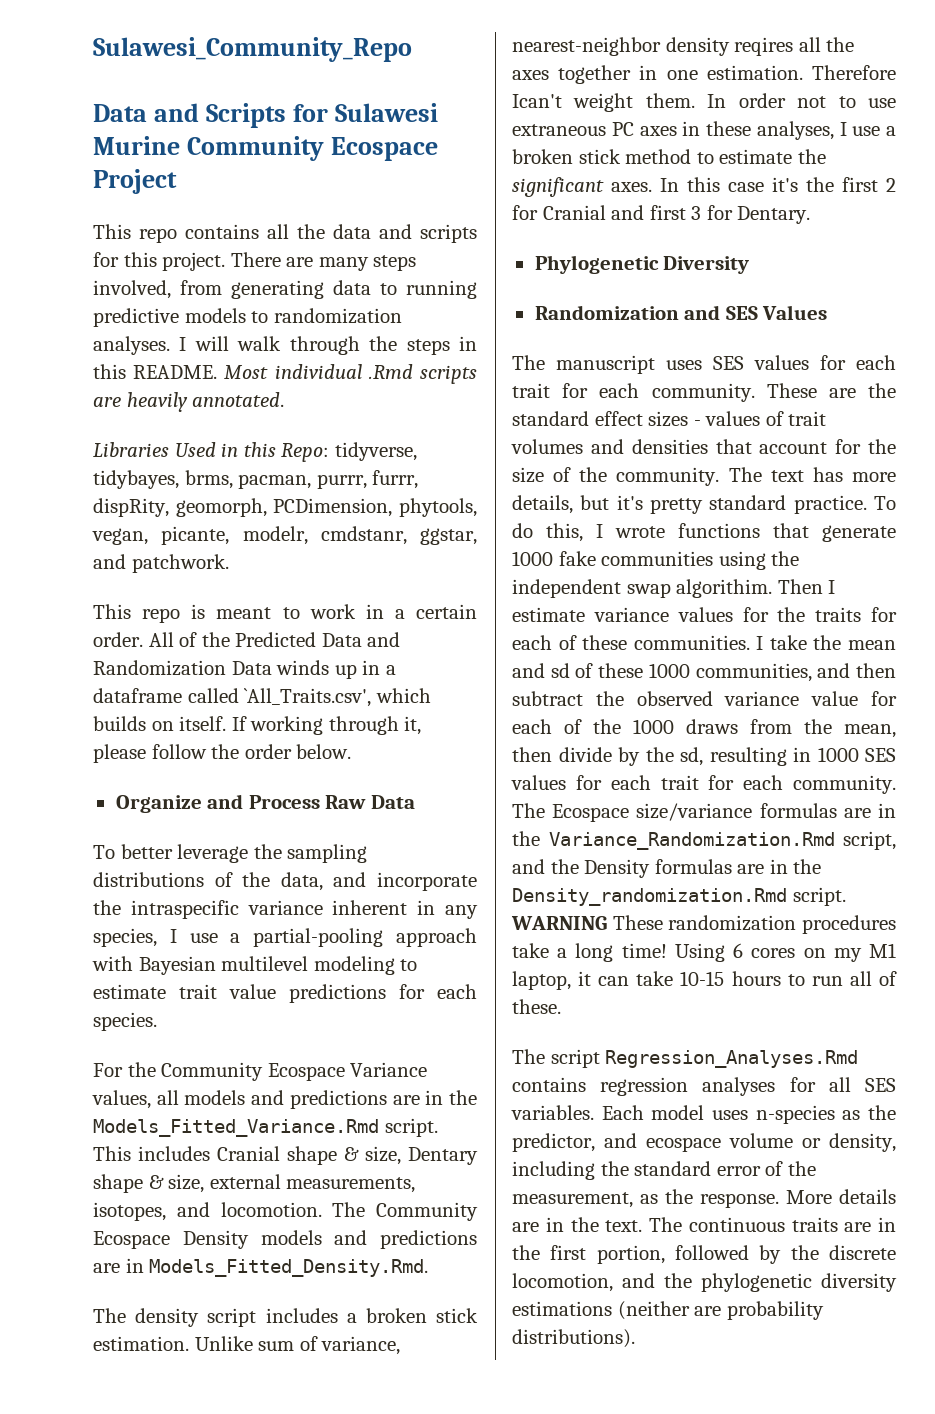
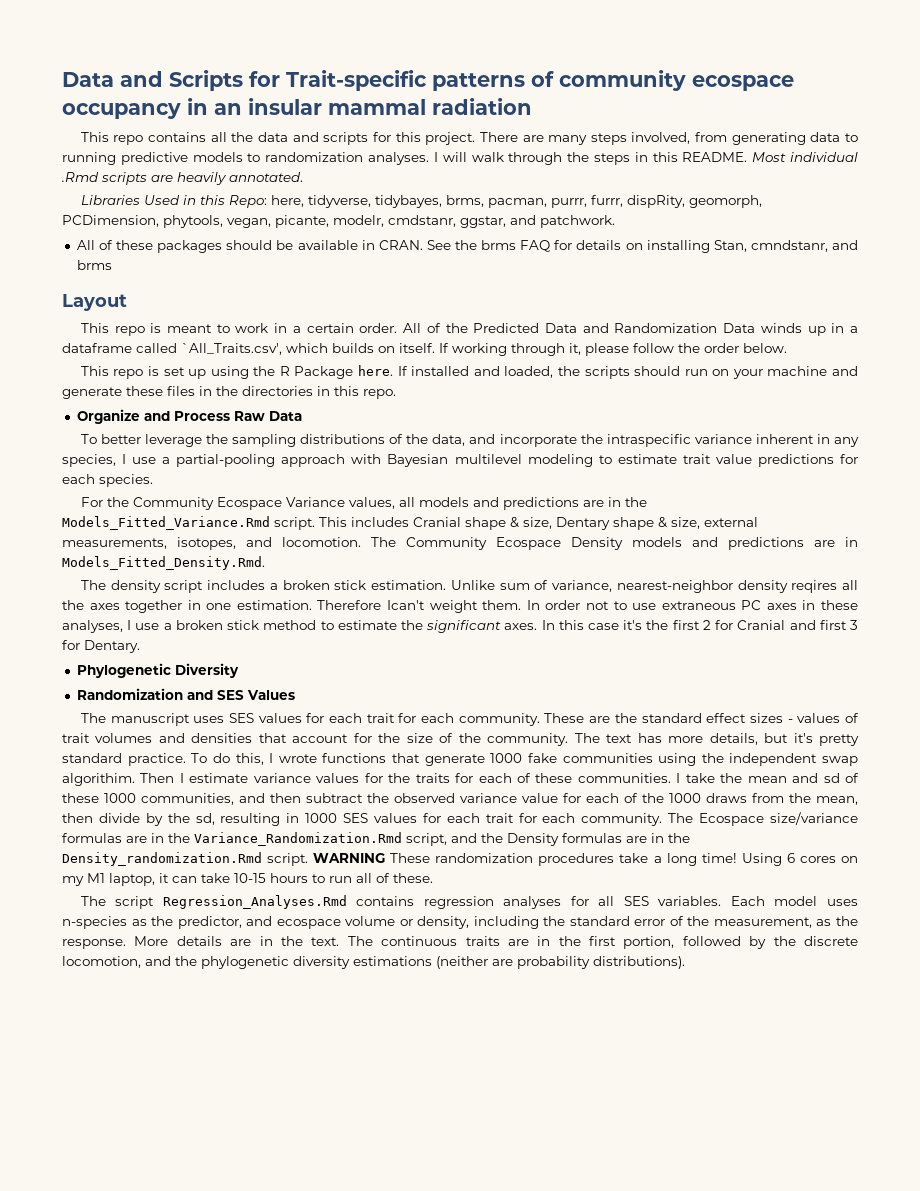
- Sulawesi_Community_Repo
- Data and Scripts for Sulawesi Murine Community Ecospace Project
+ Data and Scripts for Trait-specific patterns of community ecospace occupancy in an insular mammal radiation
- Libraries Used in this Repo: tidyverse, tidybayes, brms, pacman, purrr, furrr, dispRity, geomorph, PCDimension, phytools, vegan, picante, modelr, cmdstanr, ggstar, and patchwork.
+ Libraries Used in this Repo: here, tidyverse, tidybayes, brms, pacman, purrr, furrr, dispRity, geomorph, PCDimension, phytools, vegan, picante, modelr, cmdstanr, ggstar, and patchwork.
+ All of these packages should be available in CRAN. See the brms FAQ for details on installing Stan, cmndstanr, and brms
+ Layout
+ This repo is set up using the R Package here. If installed and loaded, the scripts should run on your machine and generate these files in the directories in this repo.

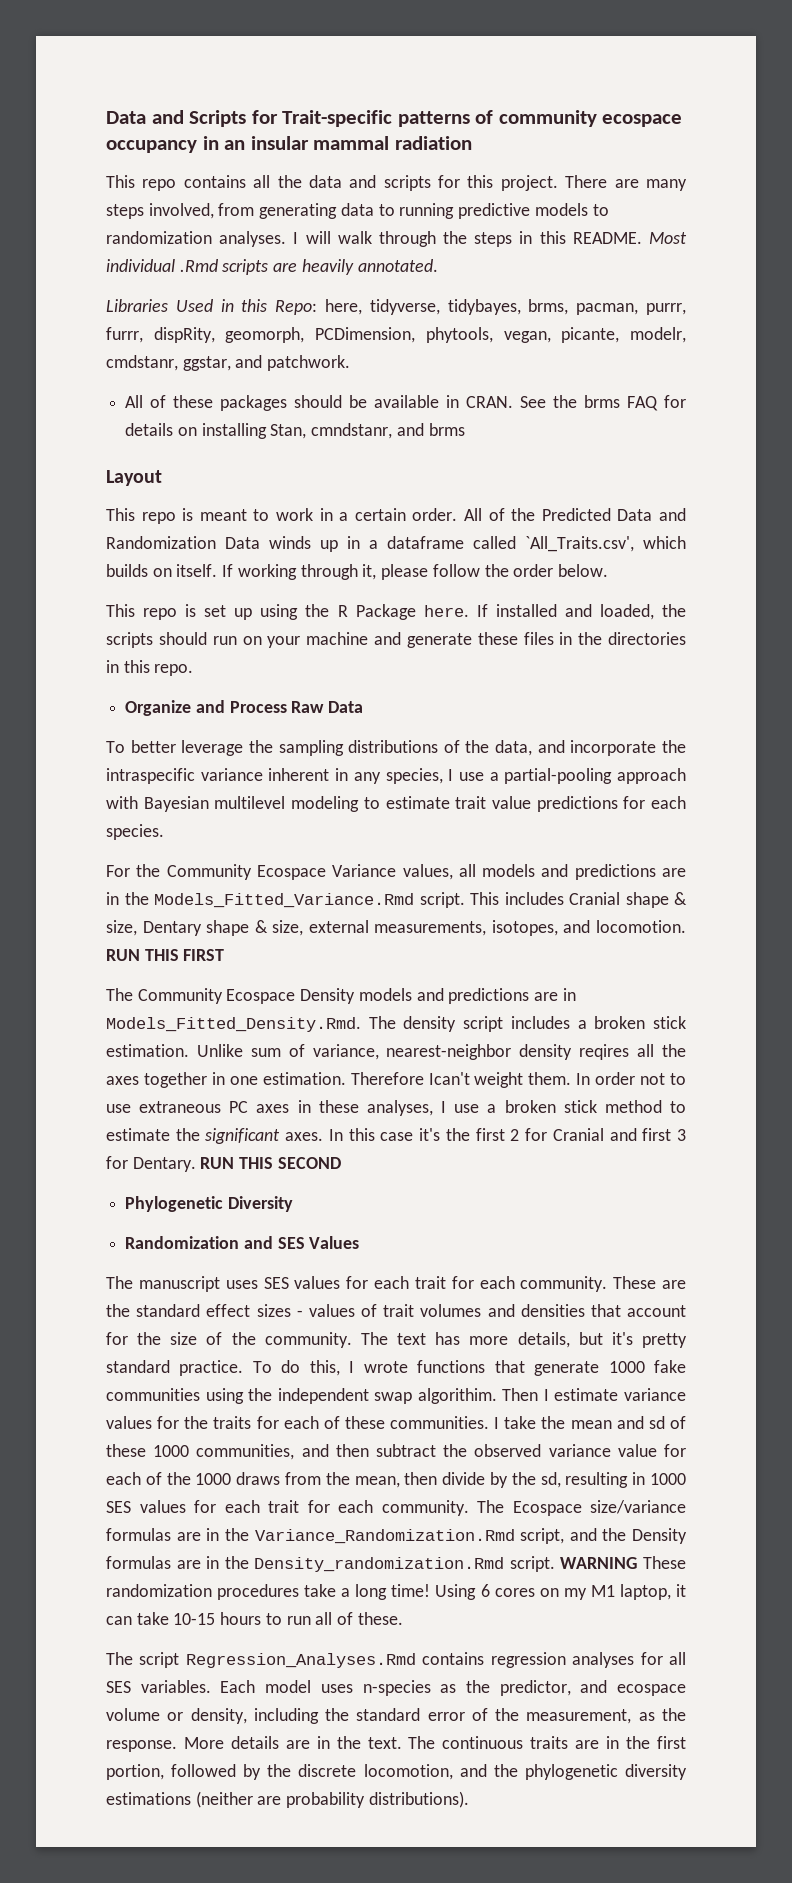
- This includes Cranial shape & size, Dentary shape & size, external measurements, isotopes, and locomotion. The Community Ecospace Density models and predictions are in Models_Fitted_Density.Rmd.
- The density script includes a broken stick estimation.
+ This includes Cranial shape & size, Dentary shape & size, external measurements, isotopes, and locomotion. RUN THIS FIRST
+ The Community Ecospace Density models and predictions are in Models_Fitted_Density.Rmd. The density script includes a broken stick estimation.
+ RUN THIS SECOND

